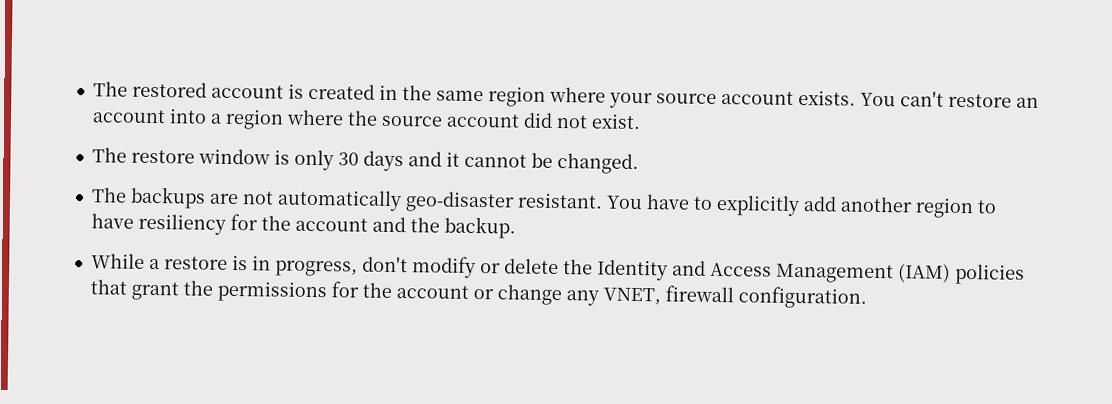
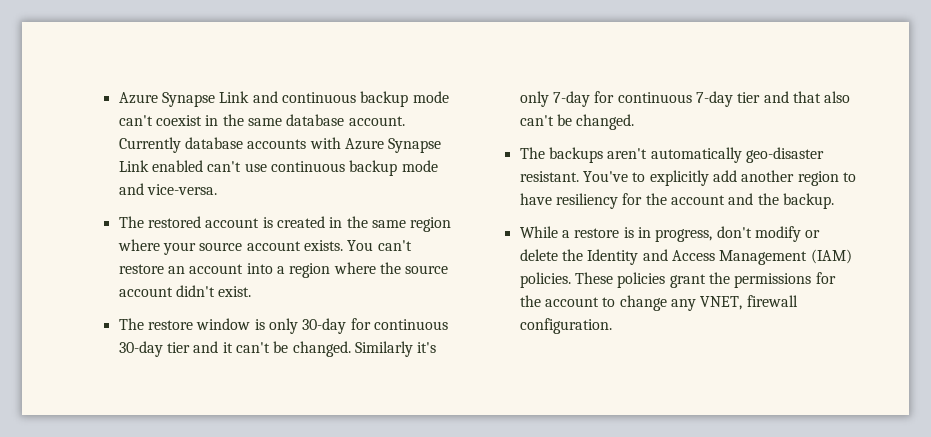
+ Azure Synapse Link and continuous backup mode can't coexist in the same database account. Currently database accounts with Azure Synapse Link enabled can't use continuous backup mode and vice-versa.
- You can't restore an account into a region where the source account did not exist.
+ You can't restore an account into a region where the source account didn't exist.
- The restore window is only 30 days and it cannot be changed.
+ The restore window is only 30-day for continuous 30-day tier and it can't be changed. Similarly it's only 7-day for continuous 7-day tier and that also can't be changed.
- The backups are not automatically geo-disaster resistant.
+ The backups aren't automatically geo-disaster resistant.
- You have to explicitly add another region to have resiliency for the account and the backup.
+ You've to explicitly add another region to have resiliency for the account and the backup.
- While a restore is in progress, don't modify or delete the Identity and Access Management (IAM) policies that grant the permissions for the account or change any VNET, firewall configuration.
+ While a restore is in progress, don't modify or delete the Identity and Access Management (IAM) policies. These policies grant the permissions for the account to change any VNET, firewall configuration.

